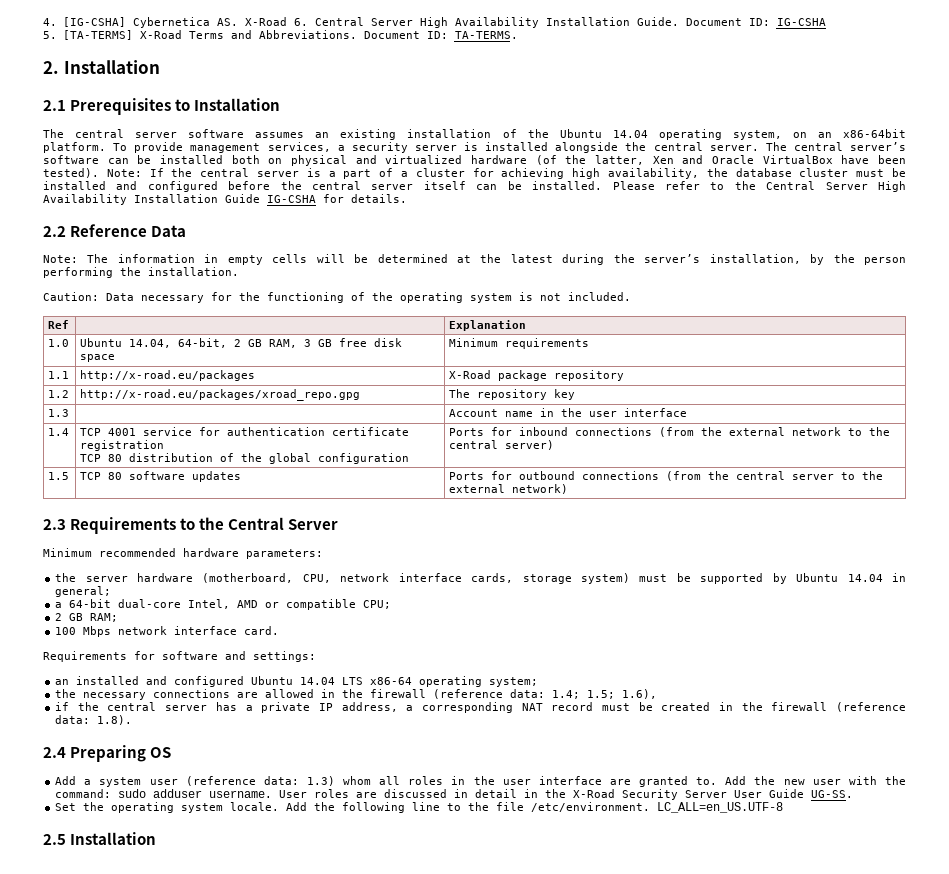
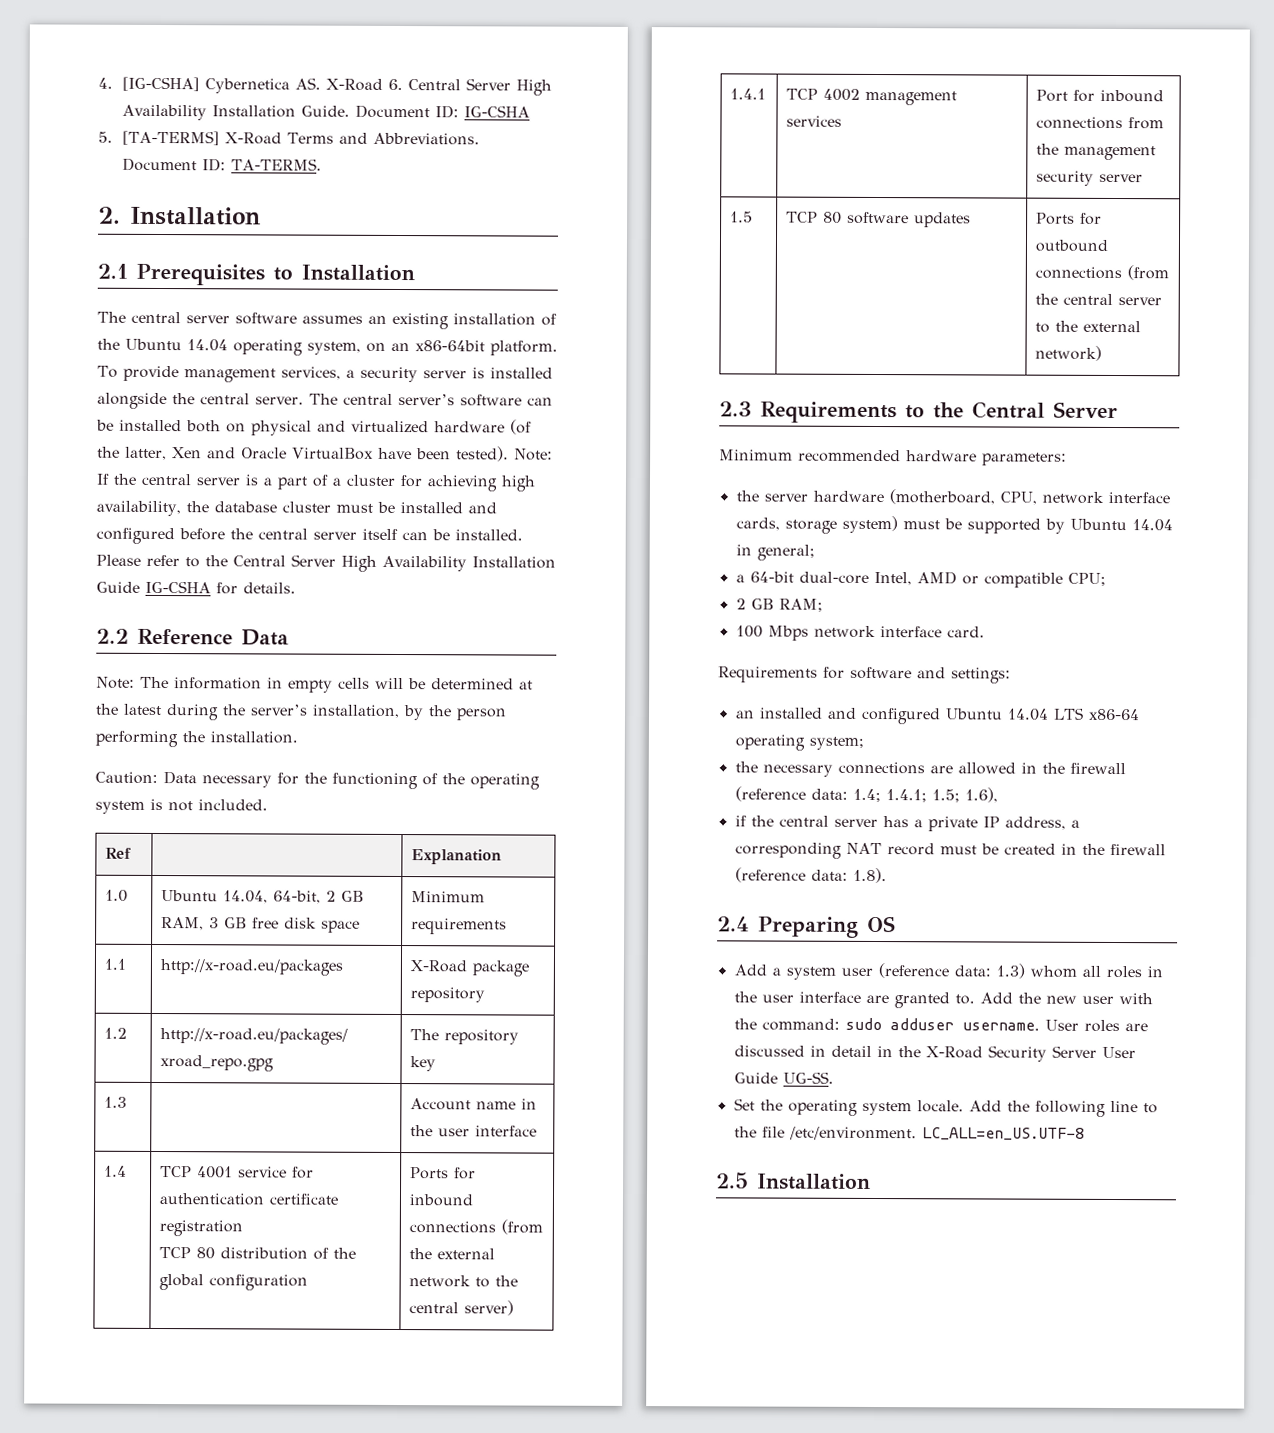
+ 1.4.1 | TCP 4002 management services | Port for inbound connections from the management security server
- the necessary connections are allowed in the firewall (reference data: 1.4; 1.5; 1.6),
+ the necessary connections are allowed in the firewall (reference data: 1.4; 1.4.1; 1.5; 1.6),

